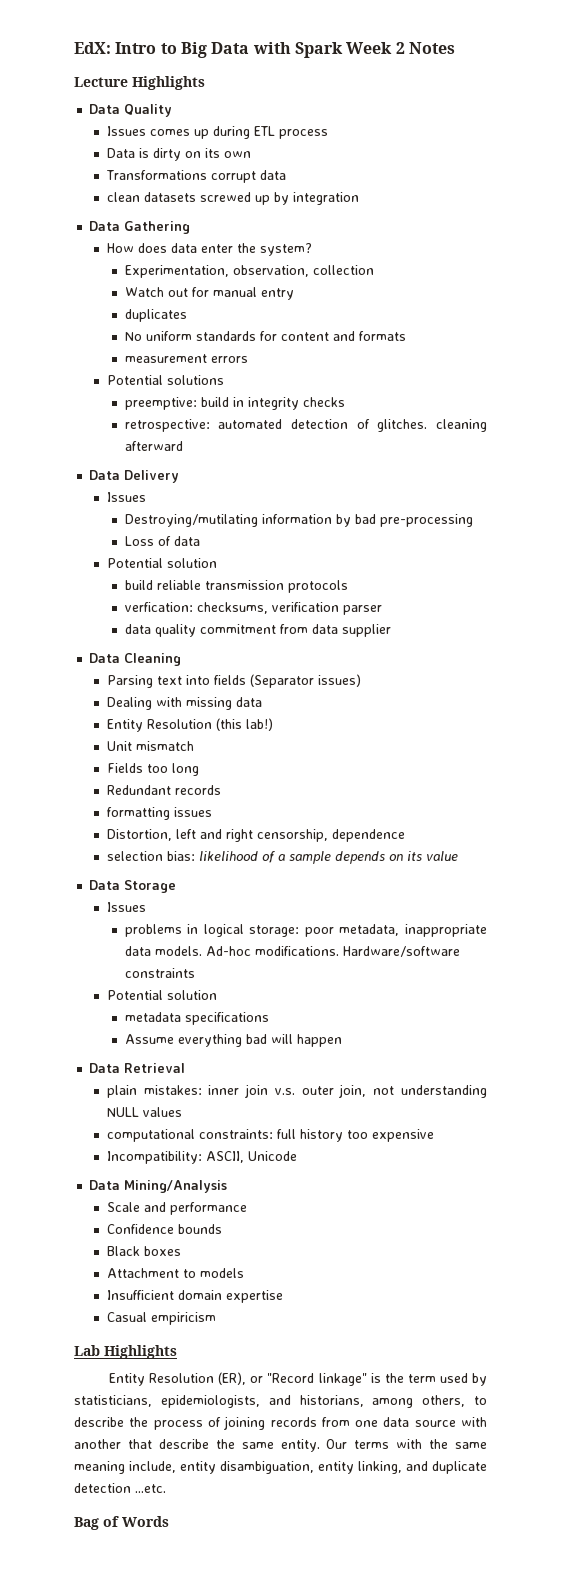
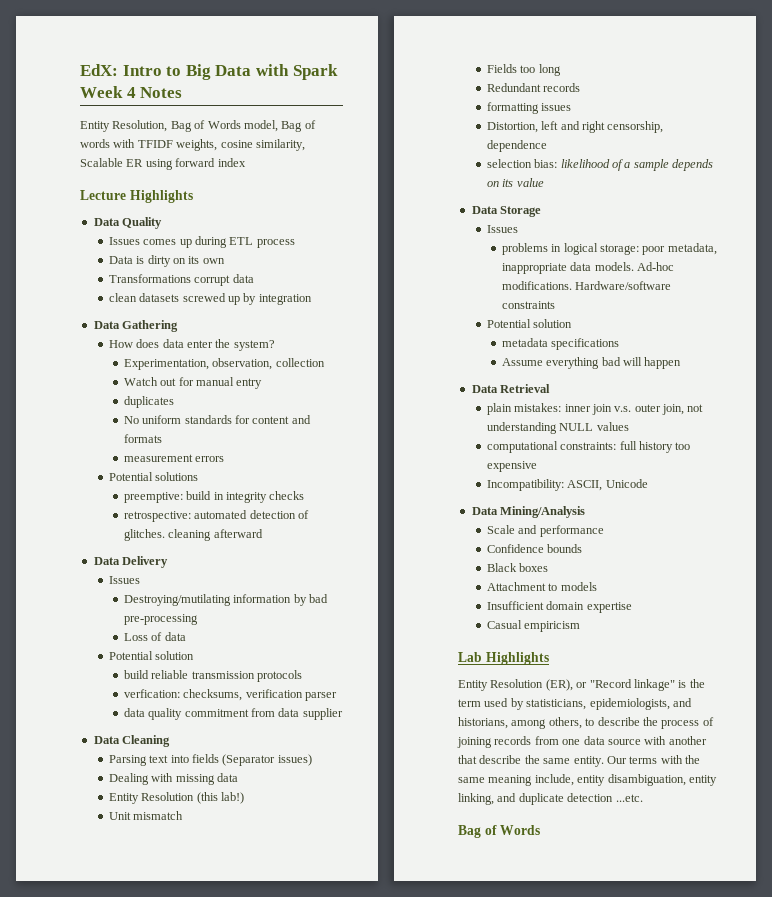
- EdX: Intro to Big Data with Spark Week 2 Notes
+ EdX: Intro to Big Data with Spark Week 4 Notes
+ Entity Resolution, Bag of Words model, Bag of words with TFIDF weights, cosine similarity, Scalable ER using forward index

